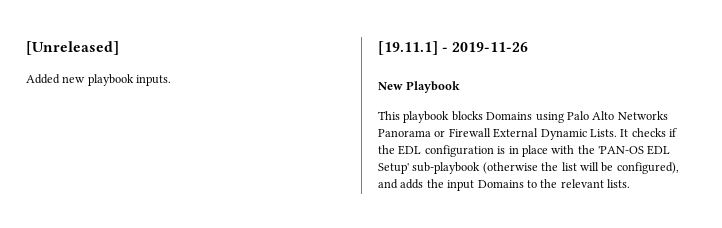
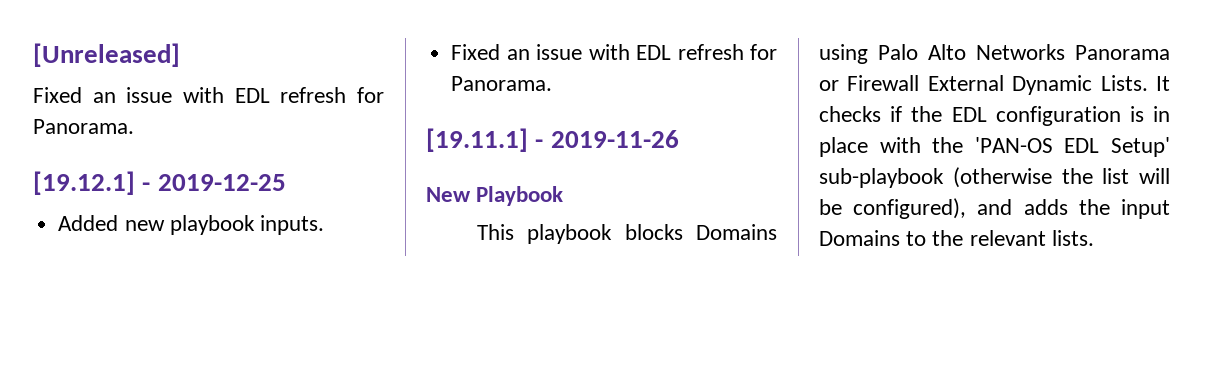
  [Unreleased]
+ Fixed an issue with EDL refresh for Panorama.
+ [19.12.1] - 2019-12-25
  Added new playbook inputs.
+ Fixed an issue with EDL refresh for Panorama.

